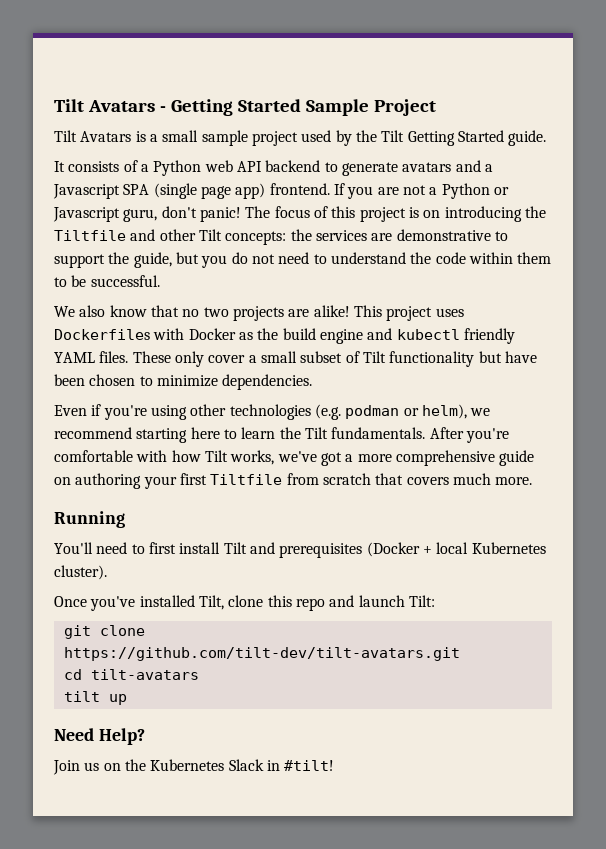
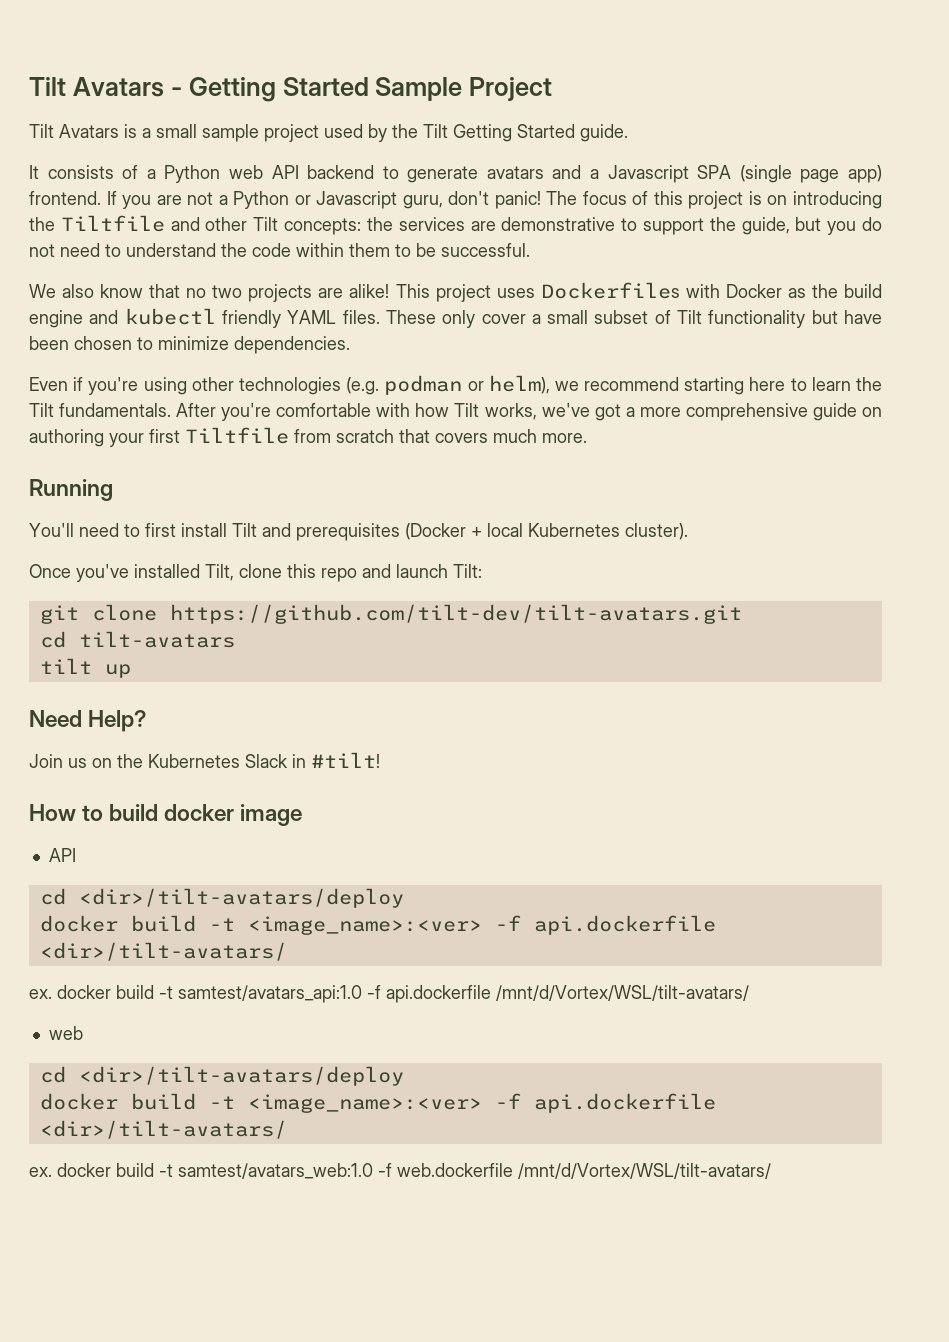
+ How to build docker image
+ API
+ cd <dir>/tilt-avatars/deploy
+ docker build -t <image_name>:<ver> -f api.dockerfile <dir>/tilt-avatars/
+ ex. docker build -t samtest/avatars_api:1.0 -f api.dockerfile /mnt/d/Vortex/WSL/tilt-avatars/
+ web
+ cd <dir>/tilt-avatars/deploy
+ docker build -t <image_name>:<ver> -f api.dockerfile <dir>/tilt-avatars/
+ ex. docker build -t samtest/avatars_web:1.0 -f web.dockerfile /mnt/d/Vortex/WSL/tilt-avatars/

